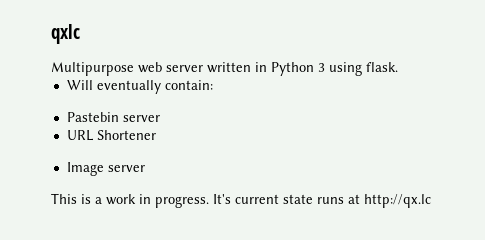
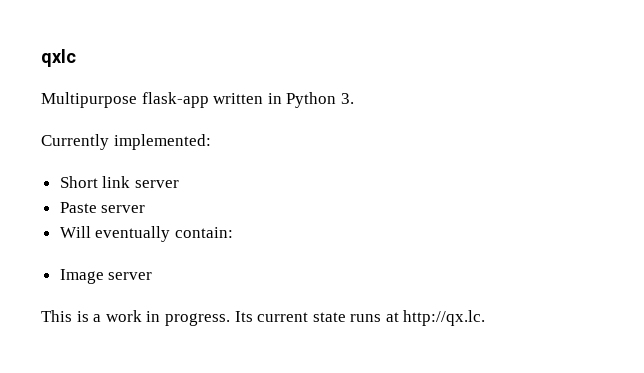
- Multipurpose web server written in Python 3 using flask.
+ Multipurpose flask-app written in Python 3.
+ Currently implemented:
+ Short link server
+ Paste server
- Pastebin server
- URL Shortener
- It's current state runs at http://qx.lc
+ Its current state runs at http://qx.lc.

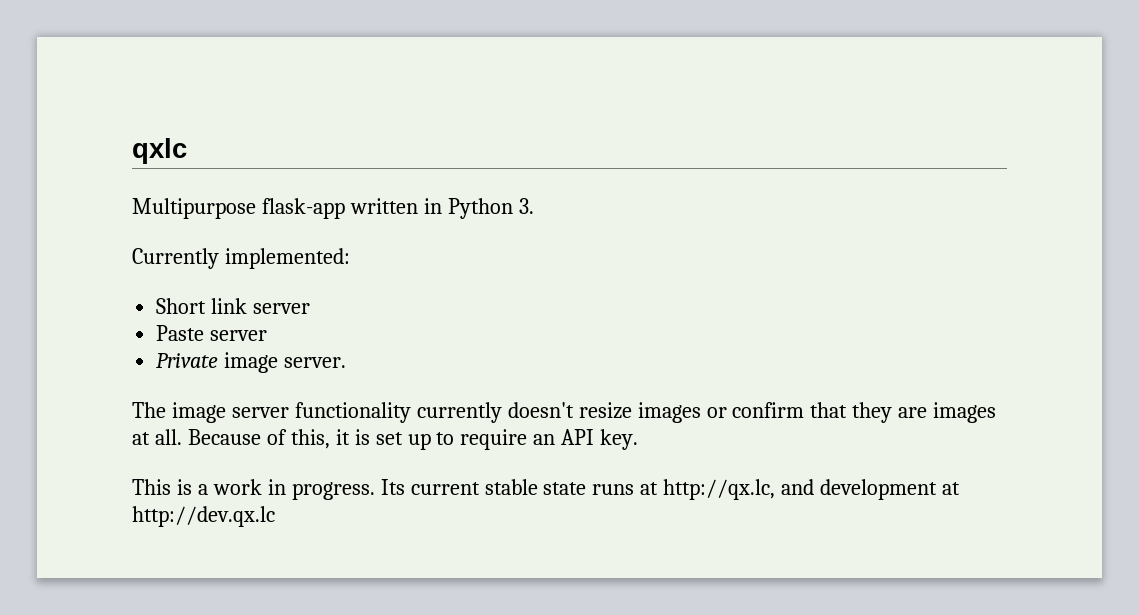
- Will eventually contain:
- Image server
+ Private image server.
+ The image server functionality currently doesn't resize images or confirm that they are images at all. Because of this, it is set up to require an API key.
- Its current state runs at http://qx.lc.
+ Its current stable state runs at http://qx.lc, and development at http://dev.qx.lc

